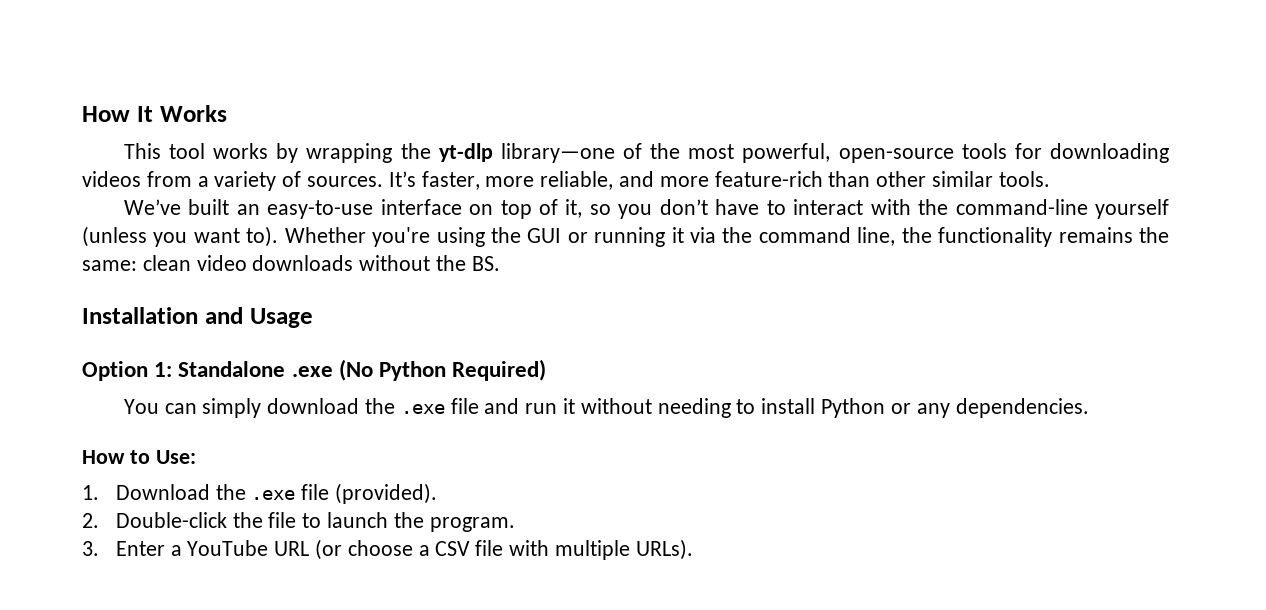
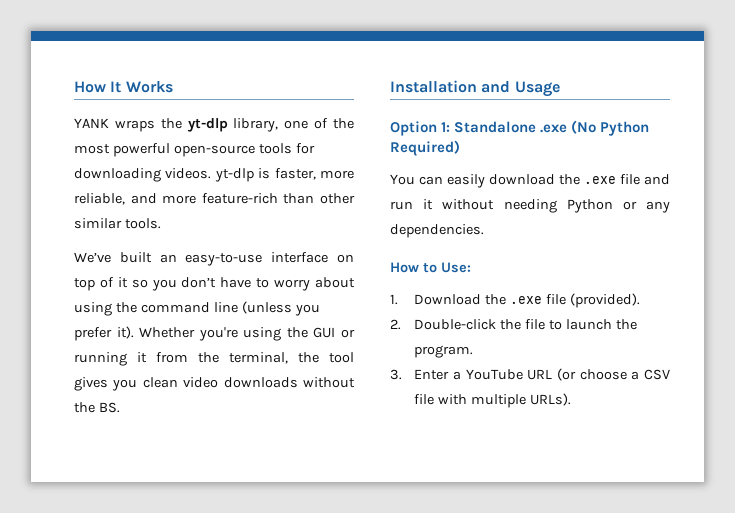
- This tool works by wrapping the yt-dlp library—one of the most powerful, open-source tools for downloading videos from a variety of sources. It’s faster, more reliable, and more feature-rich than other similar tools.
+ YANK wraps the yt-dlp library, one of the most powerful open-source tools for downloading videos. yt-dlp is faster, more reliable, and more feature-rich than other similar tools.
- We’ve built an easy-to-use interface on top of it, so you don’t have to interact with the command-line yourself (unless you want to).
+ We’ve built an easy-to-use interface on top of it so you don’t have to worry about using the command line (unless you prefer it).
- Whether you're using the GUI or running it via the command line, the functionality remains the same: clean video downloads without the BS.
+ Whether you're using the GUI or running it from the terminal, the tool gives you clean video downloads without the BS.
- You can simply download the .exe file and run it without needing to install Python or any dependencies.
+ You can easily download the .exe file and run it without needing Python or any dependencies.

